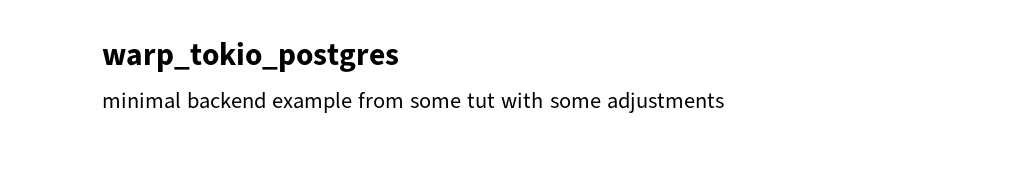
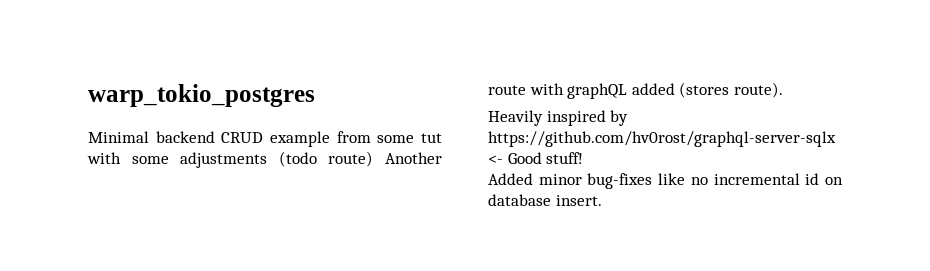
- minimal backend example from some tut with some adjustments
+ Minimal backend CRUD example from some tut with some adjustments (todo route) Another route with graphQL added (stores route).
+ Heavily inspired by https://github.com/hv0rost/graphql-server-sqlx <- Good stuff!
+ Added minor bug-fixes like no incremental id on database insert.

